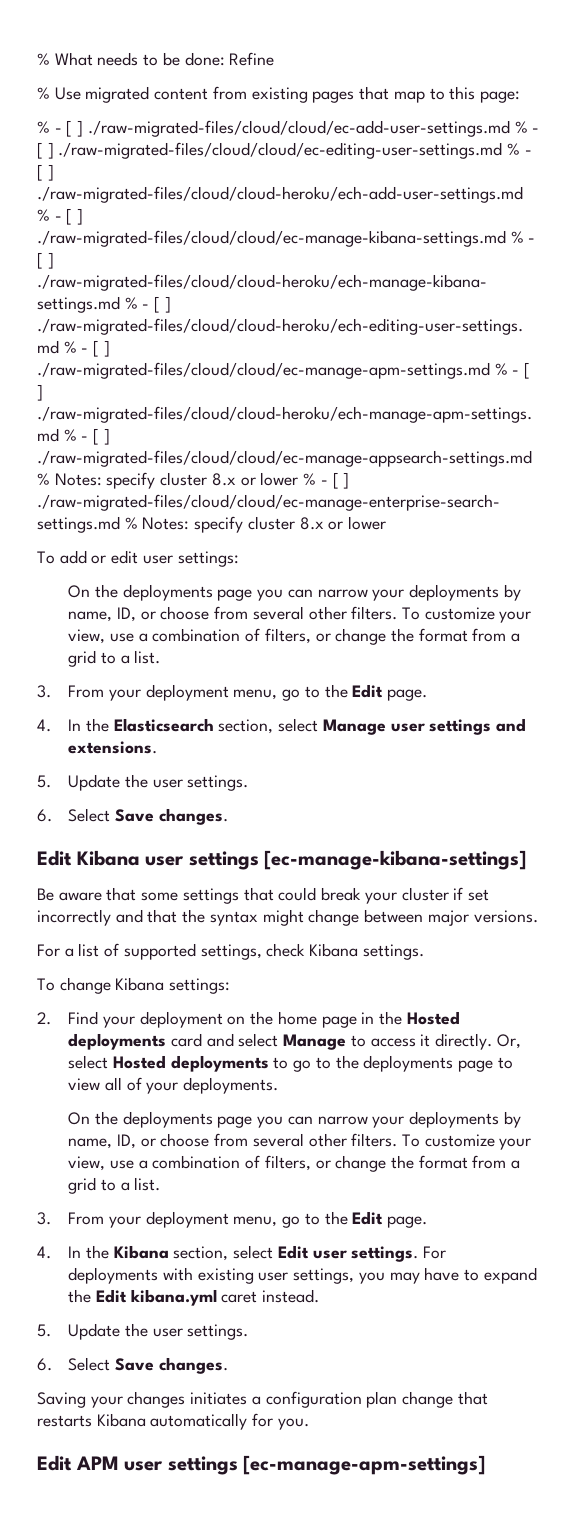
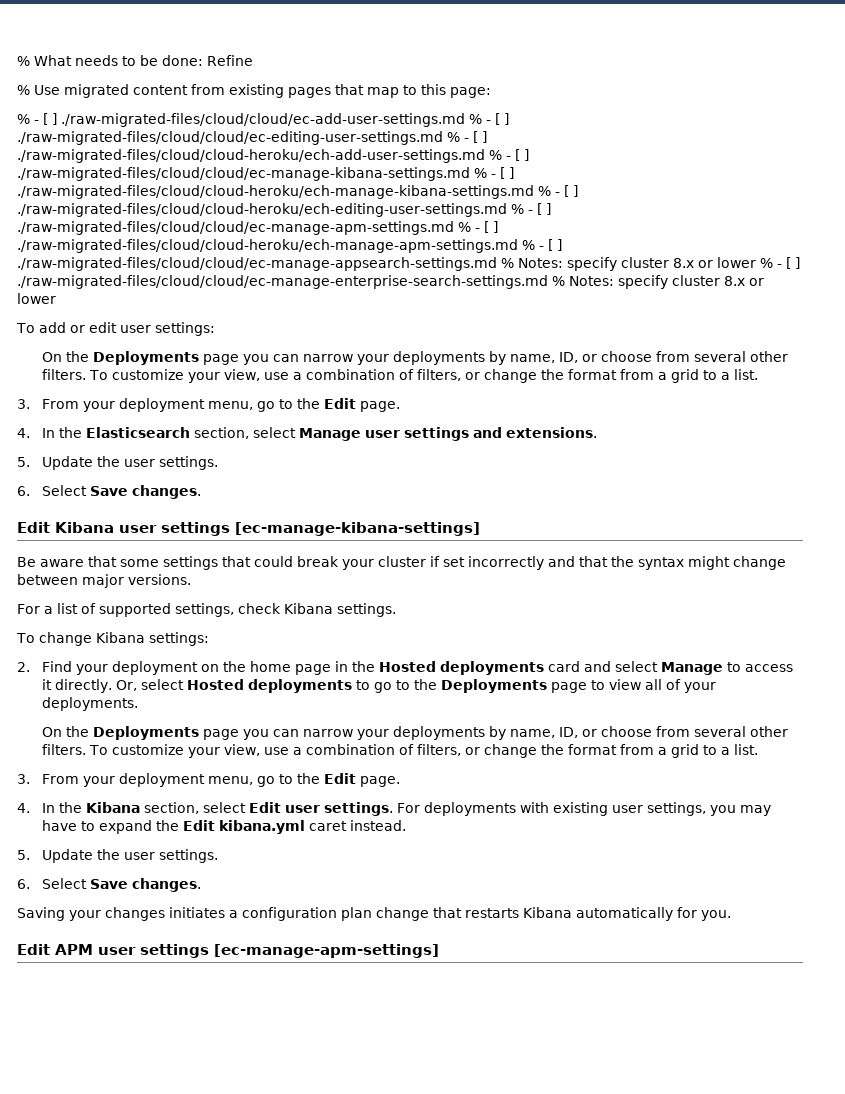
  To add or edit user settings:
- On the deployments page you can narrow your deployments by name, ID, or choose from several other filters.
+ On the Deployments page you can narrow your deployments by name, ID, or choose from several other filters.
- Or, select Hosted deployments to go to the deployments page to view all of your deployments.
- On the deployments page you can narrow your deployments by name, ID, or choose from several other filters.
+ Or, select Hosted deployments to go to the Deployments page to view all of your deployments.
+ On the Deployments page you can narrow your deployments by name, ID, or choose from several other filters.

